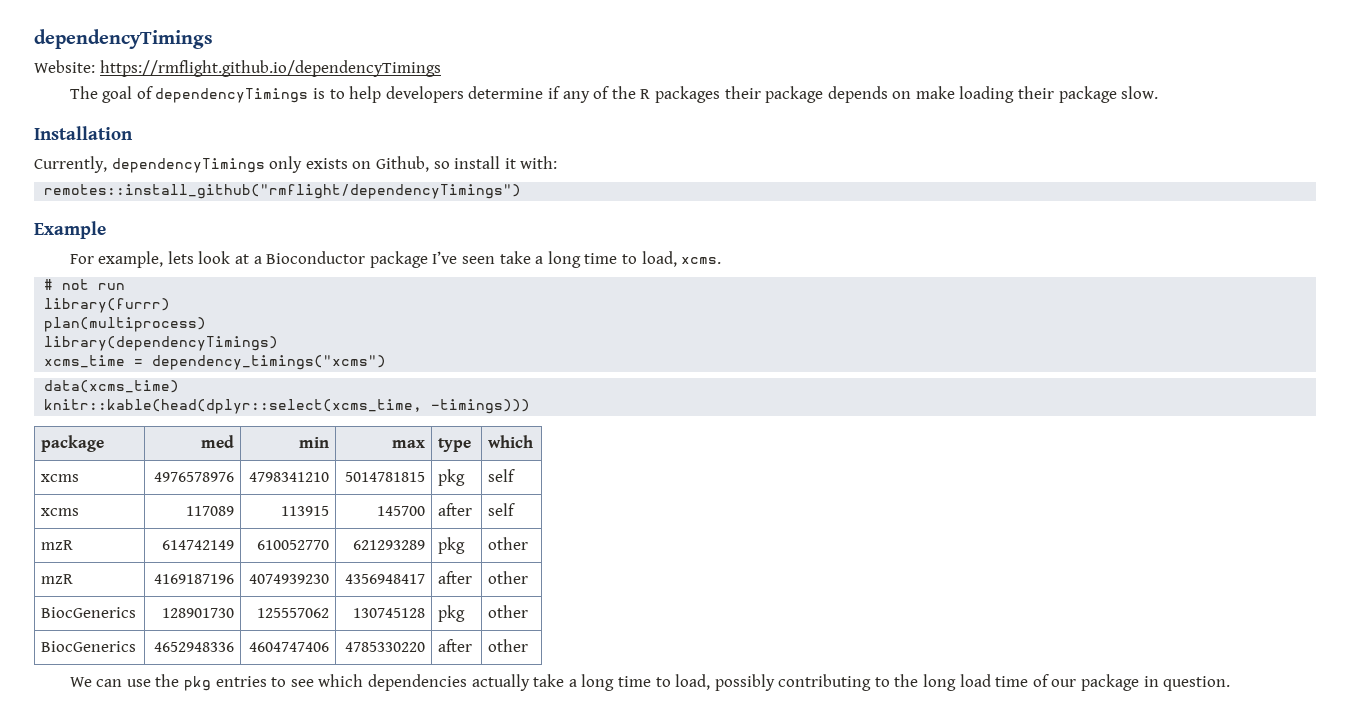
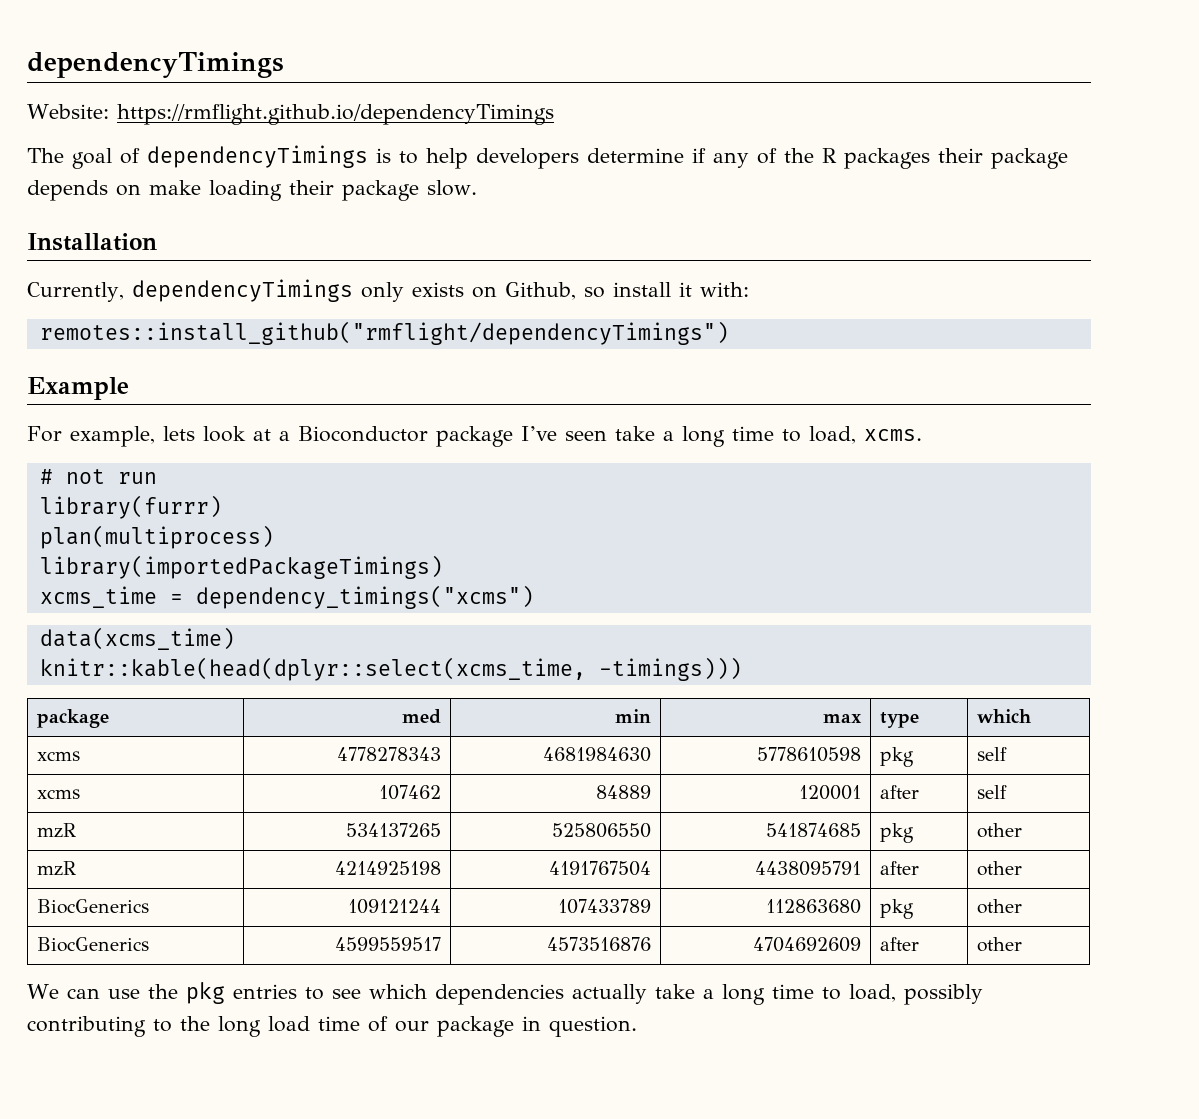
- library(dependencyTimings)
+ library(importedPackageTimings)
- xcms | 4976578976 | 4798341210 | 5014781815 | pkg | self
+ xcms | 4778278343 | 4681984630 | 5778610598 | pkg | self
- xcms | 117089 | 113915 | 145700 | after | self
+ xcms | 107462 | 84889 | 120001 | after | self
- mzR | 614742149 | 610052770 | 621293289 | pkg | other
+ mzR | 534137265 | 525806550 | 541874685 | pkg | other
- mzR | 4169187196 | 4074939230 | 4356948417 | after | other
+ mzR | 4214925198 | 4191767504 | 4438095791 | after | other
- BiocGenerics | 128901730 | 125557062 | 130745128 | pkg | other
+ BiocGenerics | 109121244 | 107433789 | 112863680 | pkg | other
- BiocGenerics | 4652948336 | 4604747406 | 4785330220 | after | other
+ BiocGenerics | 4599559517 | 4573516876 | 4704692609 | after | other

